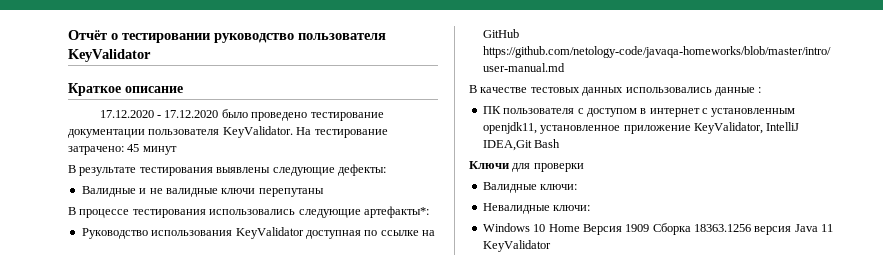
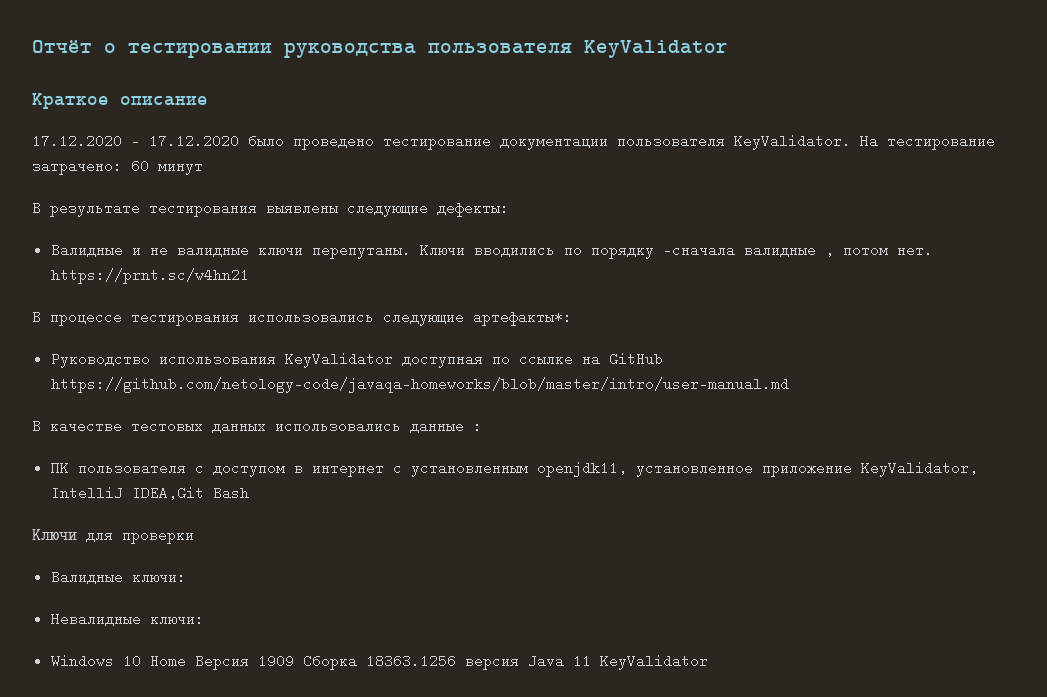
- Отчёт о тестировании руководство пользователя KeyValidator
+ Отчёт о тестировании руководства пользователя KeyValidator
- На тестирование затрачено: 45 минут
+ На тестирование затрачено: 60 минут
- Валидные и не валидные ключи перепутаны
+ Валидные и не валидные ключи перепутаны. Ключи вводились по порядку -сначала валидные , потом нет. https://prnt.sc/w4hn21

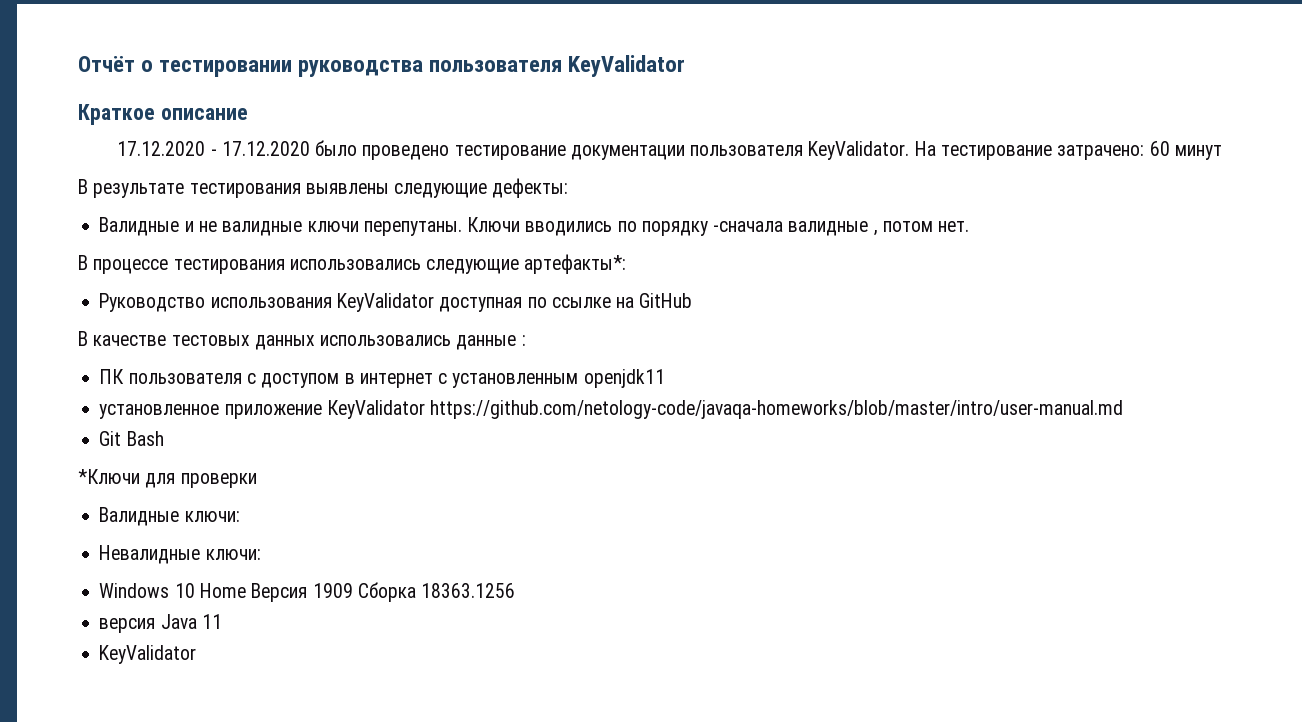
- Ключи вводились по порядку -сначала валидные , потом нет. https://prnt.sc/w4hn21
+ Ключи вводились по порядку -сначала валидные , потом нет.
- Руководство использования KeyValidator доступная по ссылке на GitHub https://github.com/netology-code/javaqa-homeworks/blob/master/intro/user-manual.md
+ Руководство использования KeyValidator доступная по ссылке на GitHub
- ПК пользователя c доступом в интернет c установленным openjdk11, установленное приложение КeyValidator, IntelliJ IDEA,Git Bash
+ ПК пользователя c доступом в интернет c установленным openjdk11
+ установленное приложение КeyValidator https://github.com/netology-code/javaqa-homeworks/blob/master/intro/user-manual.md
+ Git Bash
- Ключи для проверки
+ *Ключи для проверки
- Windows 10 Home Версия 1909 Сборка 18363.1256 версия Java 11 KeyValidator
+ Windows 10 Home Версия 1909 Сборка 18363.1256
+ версия Java 11
+ KeyValidator

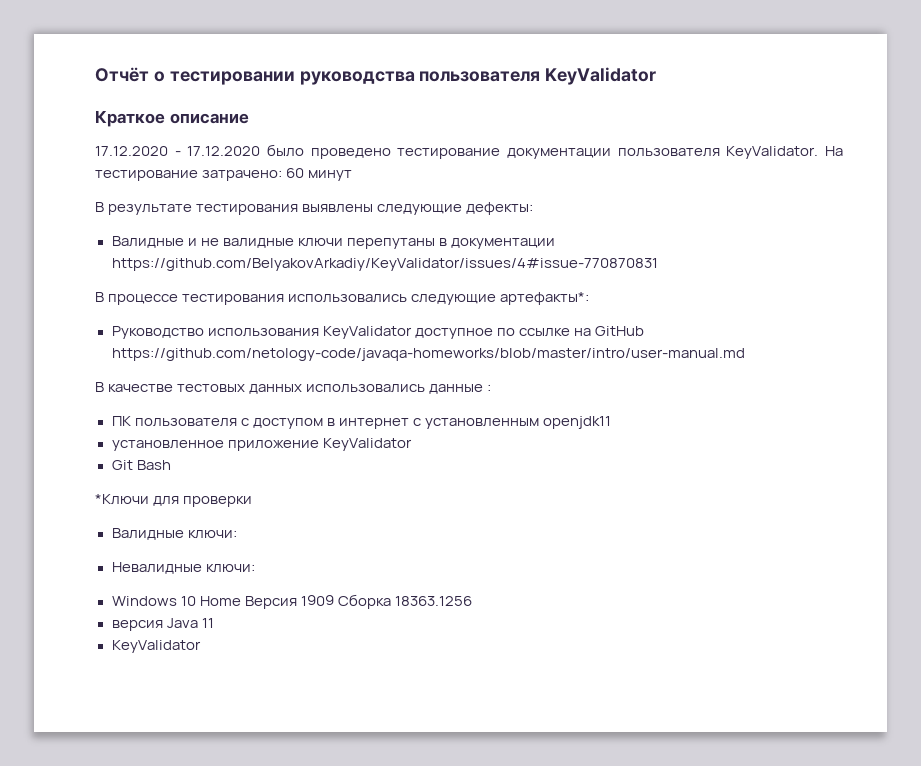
- Валидные и не валидные ключи перепутаны. Ключи вводились по порядку -сначала валидные , потом нет.
+ Валидные и не валидные ключи перепутаны в документации https://github.com/BelyakovArkadiy/KeyValidator/issues/4#issue-770870831
- Руководство использования KeyValidator доступная по ссылке на GitHub
+ Руководство использования KeyValidator доступное по ссылке на GitHub https://github.com/netology-code/javaqa-homeworks/blob/master/intro/user-manual.md
- установленное приложение КeyValidator https://github.com/netology-code/javaqa-homeworks/blob/master/intro/user-manual.md
+ установленное приложение КeyValidator

